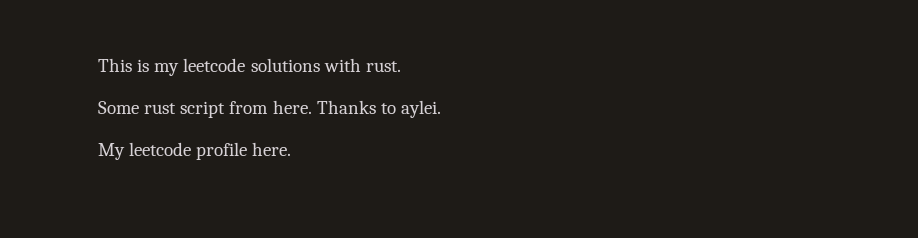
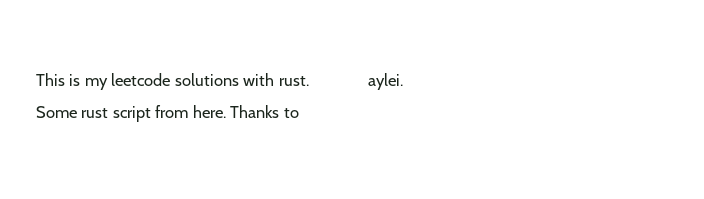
- My leetcode profile here.

